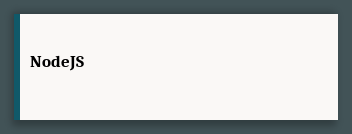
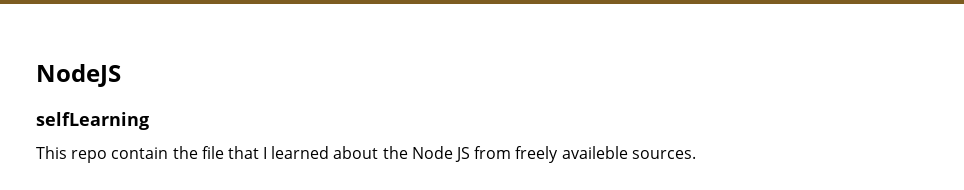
+ selfLearning
+ This repo contain the file that I learned about the Node JS from freely availeble sources.

